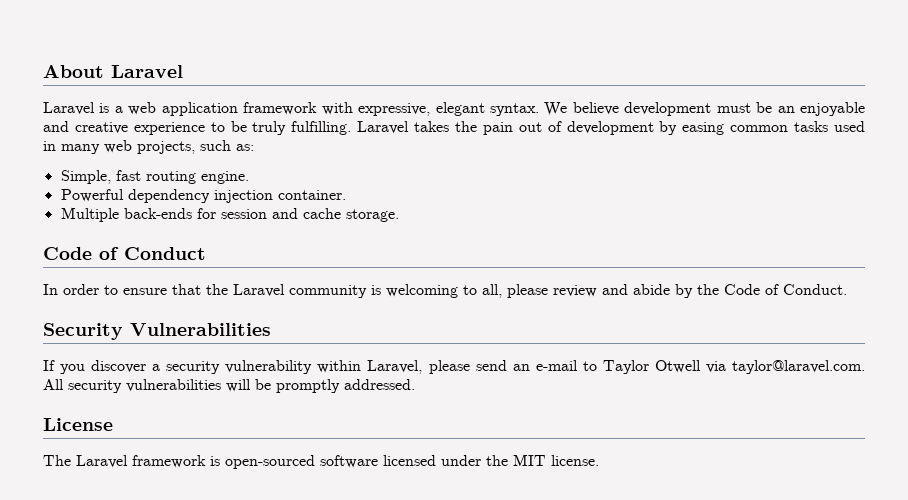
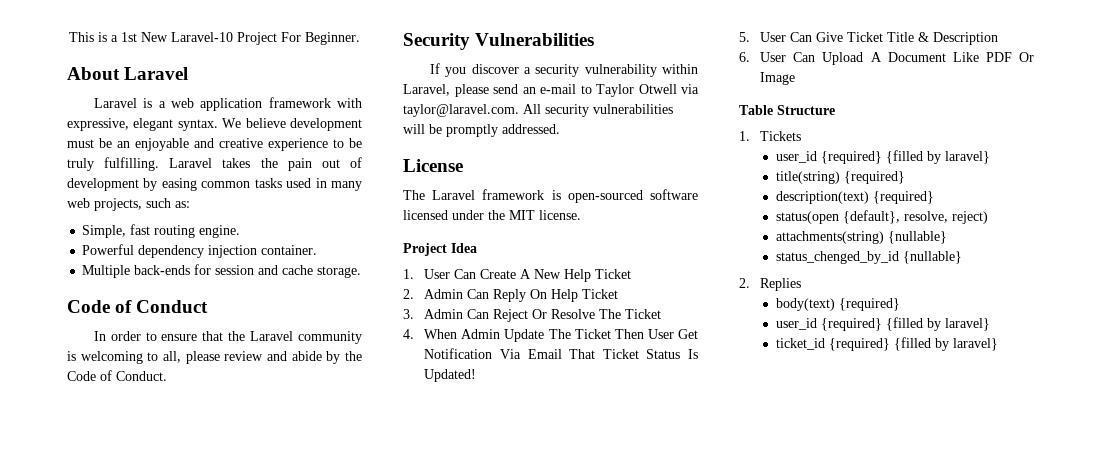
+ This is a 1st New Laravel-10 Project For Beginner.
+ Project Idea
+ 1. User Can Create A New Help Ticket
+ 2. Admin Can Reply On Help Ticket
+ 3. Admin Can Reject Or Resolve The Ticket
+ 4. When Admin Update The Ticket Then User Get Notification Via Email That Ticket Status Is Updated!
+ 5. User Can Give Ticket Title & Description
+ 6. User Can Upload A Document Like PDF Or Image
+ Table Structure
+ 1. Tickets
+ user_id {required} {filled by laravel}
+ title(string) {required}
+ description(text) {required}
+ status(open {default}, resolve, reject)
+ attachments(string) {nullable}
+ status_chenged_by_id {nullable}
+ 2. Replies
+ body(text) {required}
+ user_id {required} {filled by laravel}
+ ticket_id {required} {filled by laravel}

